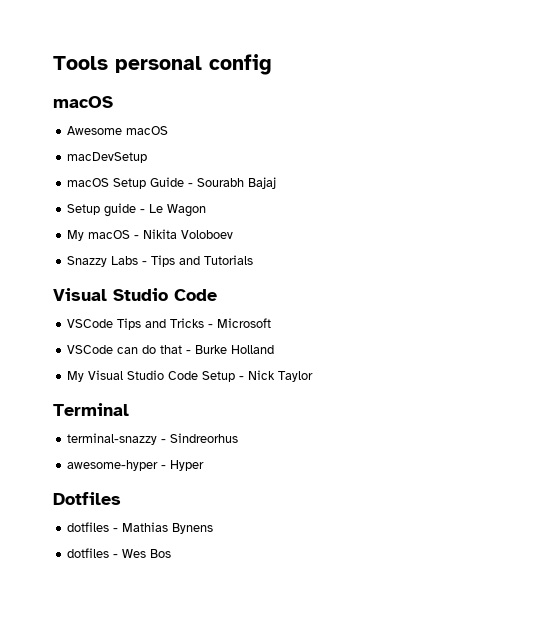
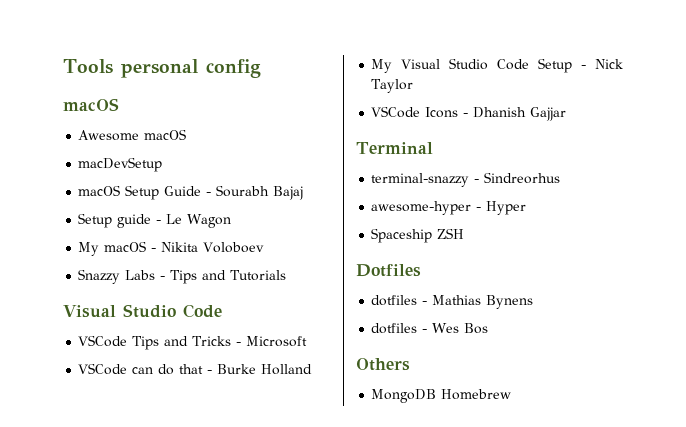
+ VSCode Icons - Dhanish Gajjar
+ Spaceship ZSH
+ Others
+ MongoDB Homebrew

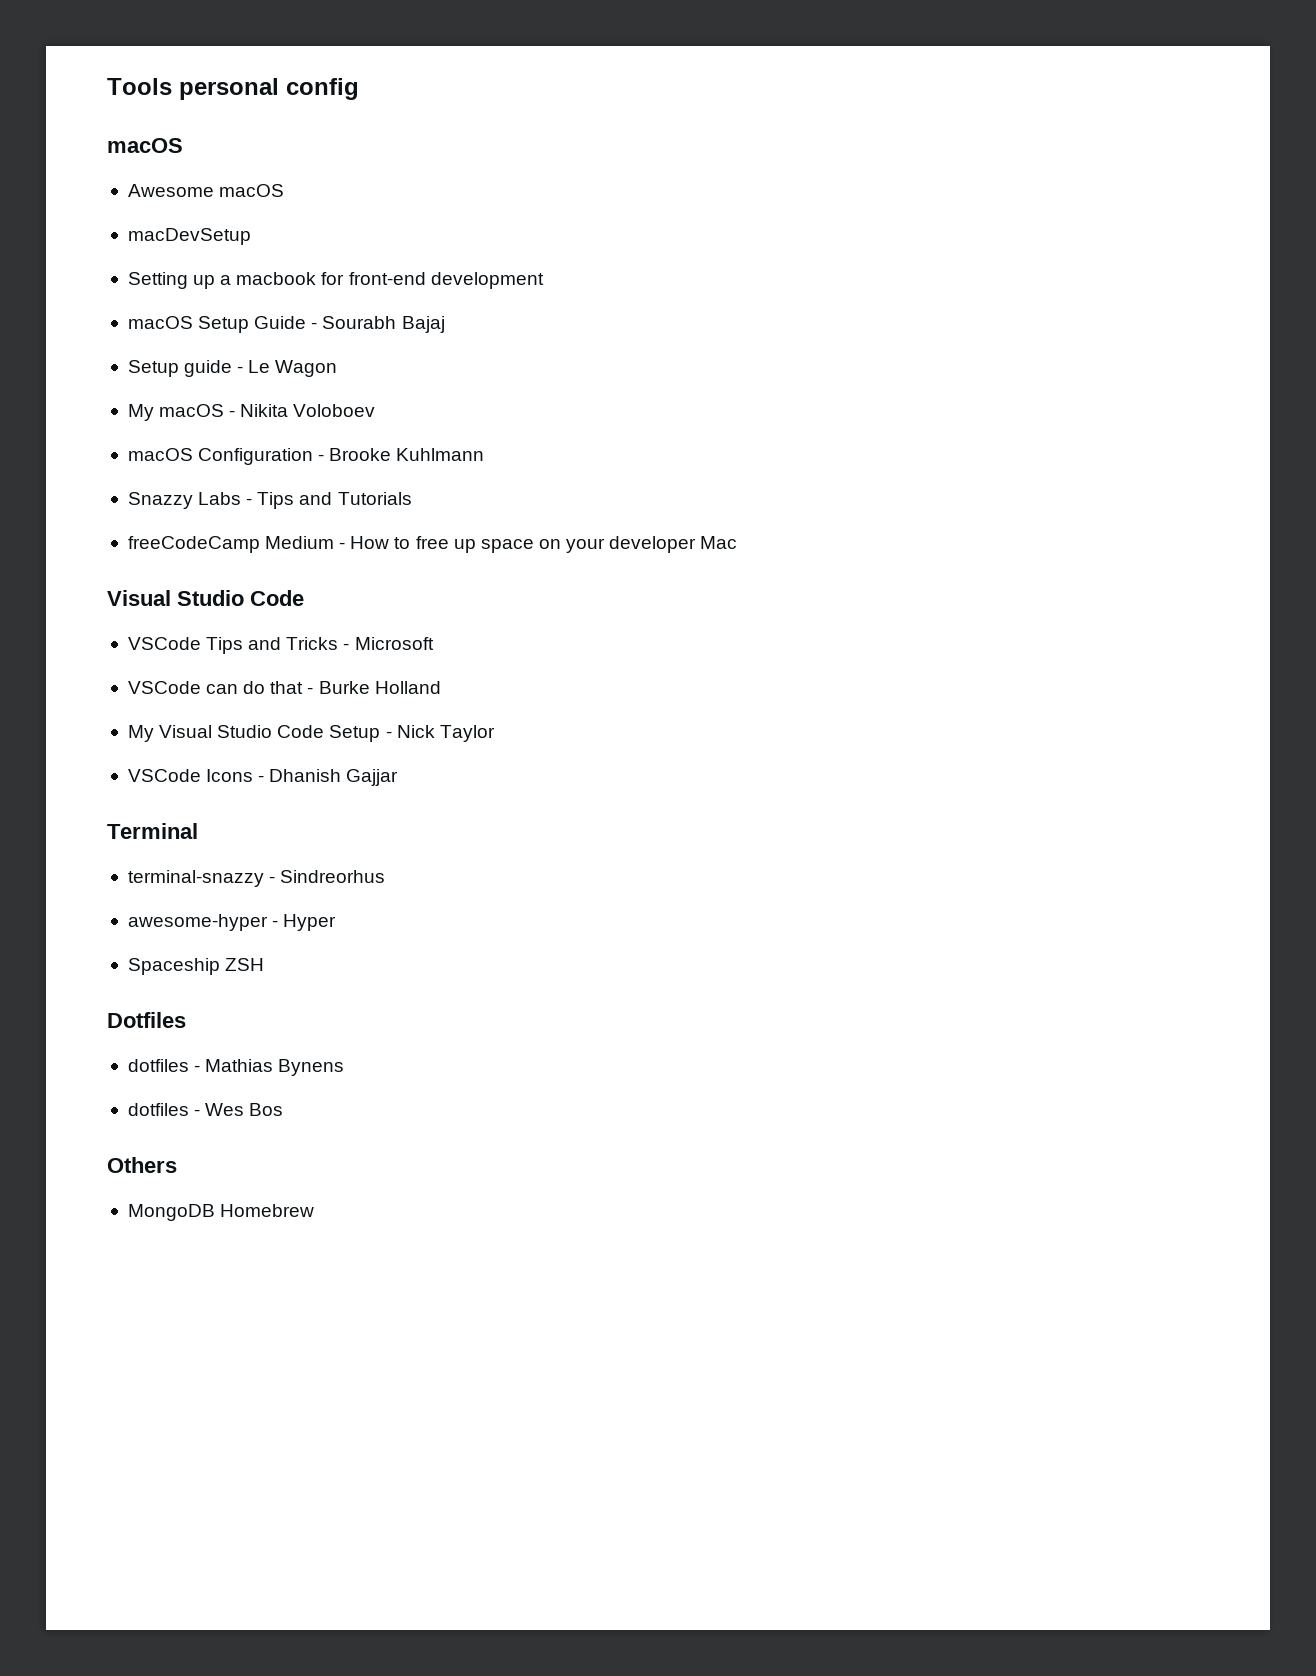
+ Setting up a macbook for front-end development
+ macOS Configuration - Brooke Kuhlmann
+ freeCodeCamp Medium - How to free up space on your developer Mac

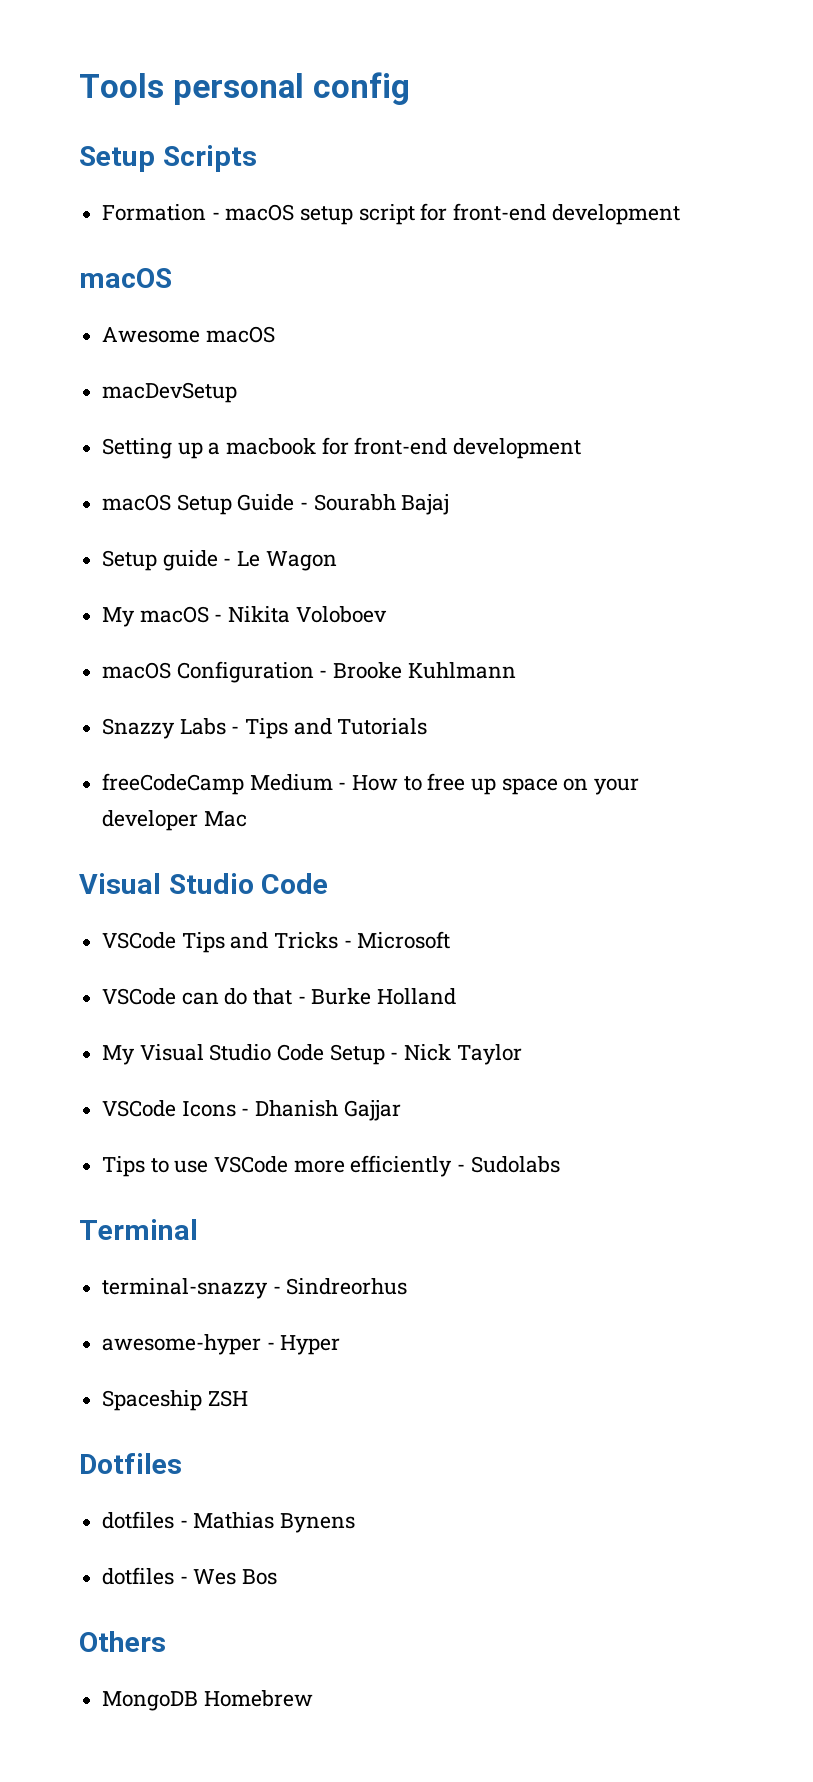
+ Setup Scripts
+ Formation - macOS setup script for front-end development
+ Tips to use VSCode more efficiently - Sudolabs

